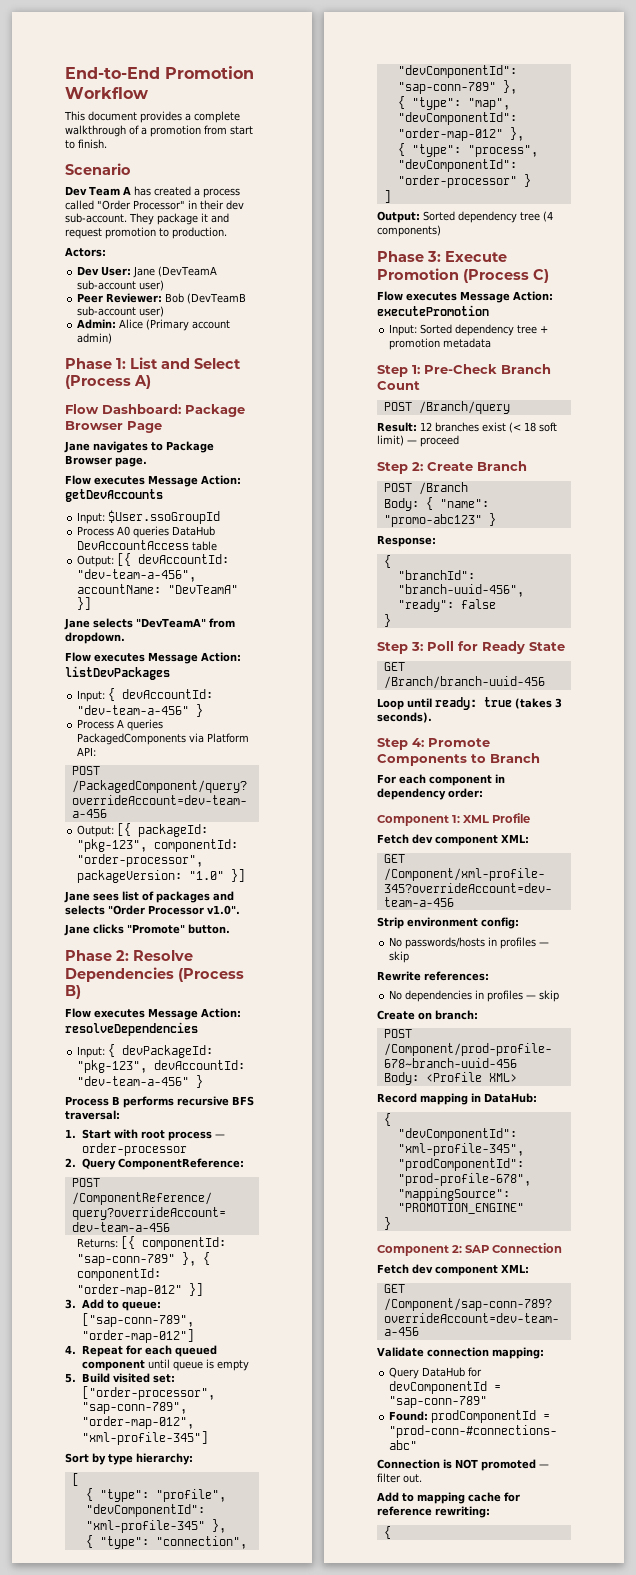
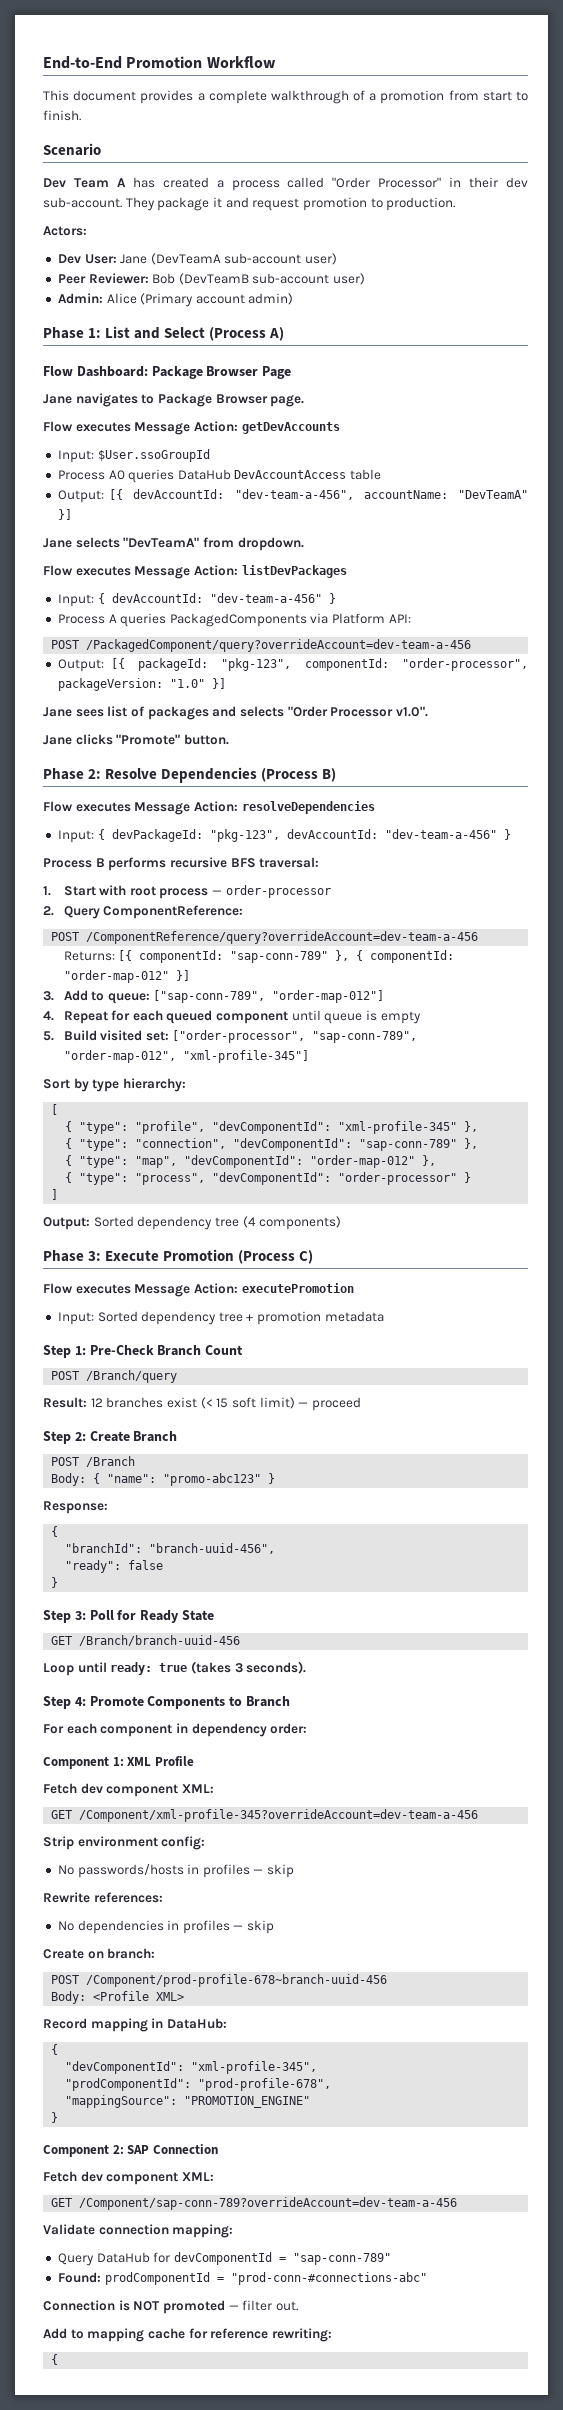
- Result: 12 branches exist (< 18 soft limit) — proceed
+ Result: 12 branches exist (< 15 soft limit) — proceed

